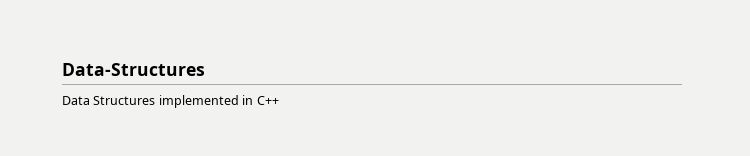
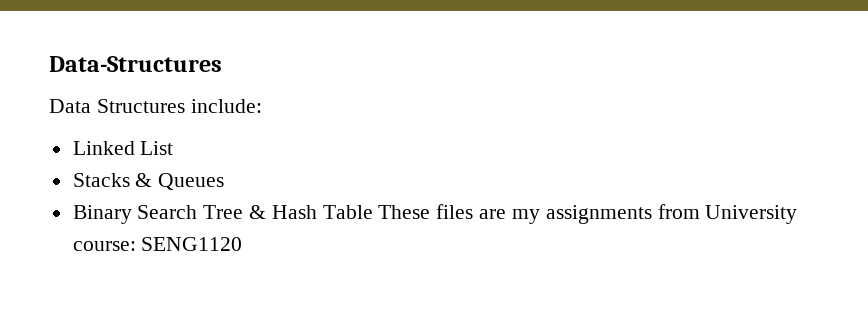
- Data Structures implemented in C++
+ Data Structures include:
+ Linked List
+ Stacks & Queues
+ Binary Search Tree & Hash Table These files are my assignments from University course: SENG1120

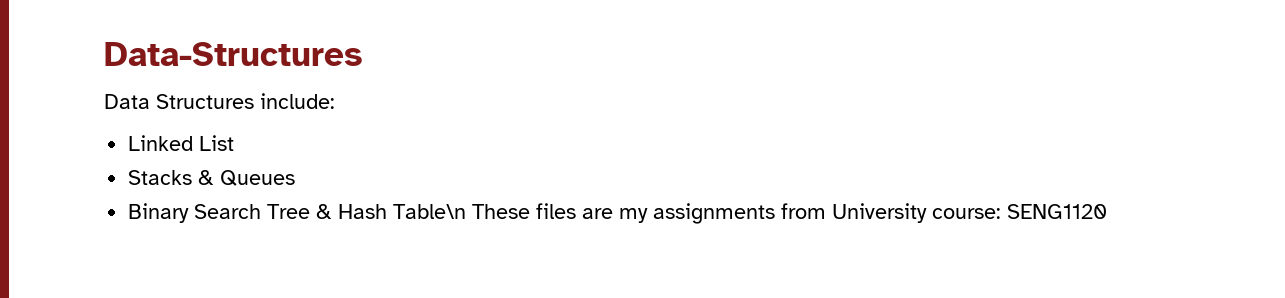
- Binary Search Tree & Hash Table These files are my assignments from University course: SENG1120
+ Binary Search Tree & Hash Table\n These files are my assignments from University course: SENG1120

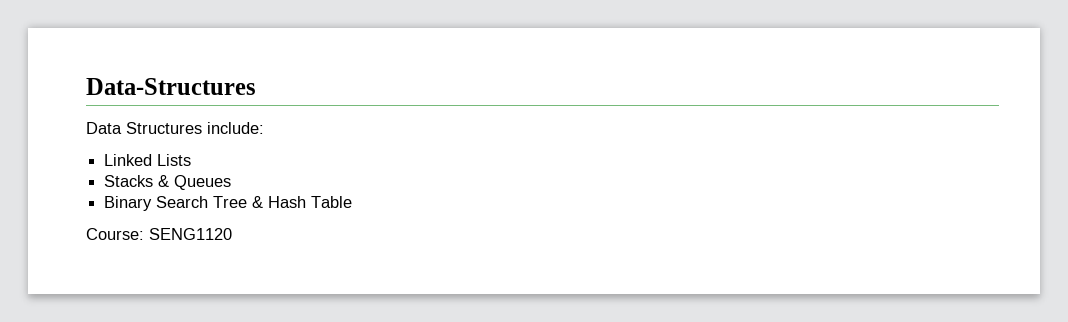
- Linked List
+ Linked Lists
- Binary Search Tree & Hash Table\n These files are my assignments from University course: SENG1120
+ Binary Search Tree & Hash Table
+ Course: SENG1120

